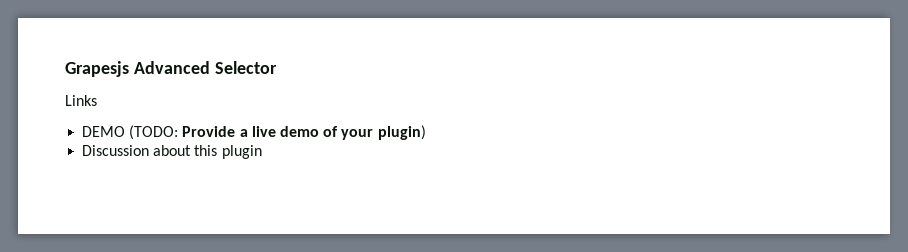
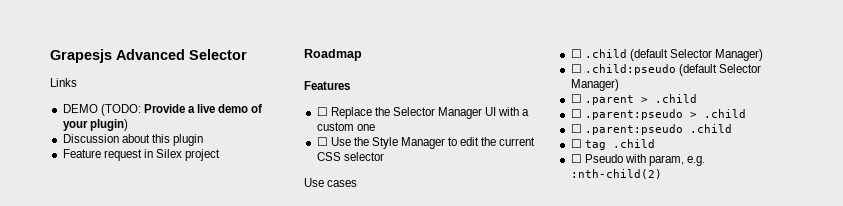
+ Feature request in Silex project
+ Roadmap
+ Features
+ ☐ Replace the Selector Manager UI with a custom one
+ ☐ Use the Style Manager to edit the current CSS selector
+ Use cases
+ ☐ .child (default Selector Manager)
+ ☐ .child:pseudo (default Selector Manager)
+ ☐ .parent > .child
+ ☐ .parent:pseudo > .child
+ ☐ .parent:pseudo .child
+ ☐ tag .child
+ ☐ Pseudo with param, e.g. :nth-child(2)

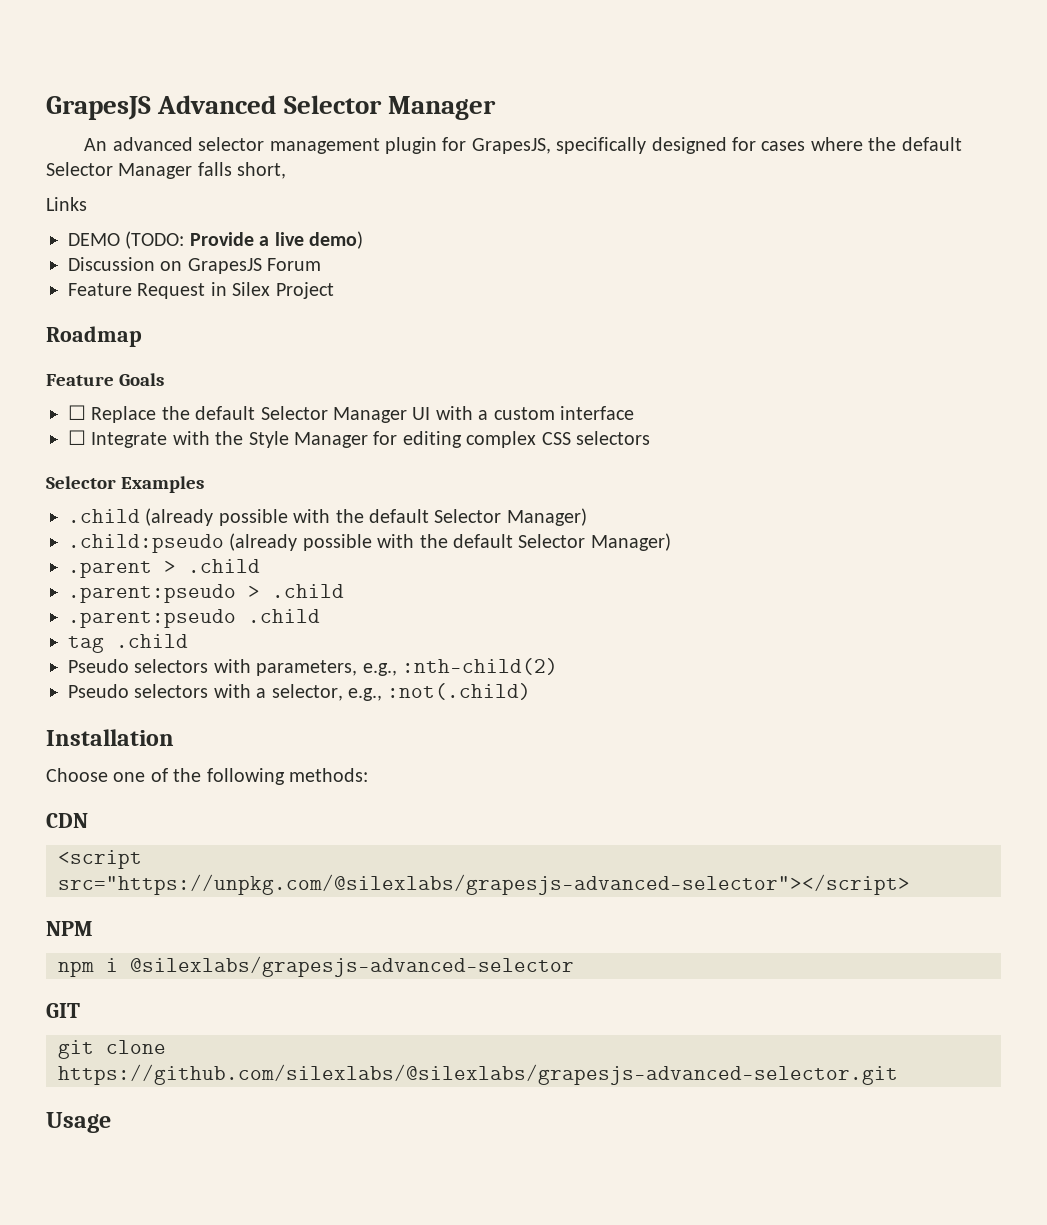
- Grapesjs Advanced Selector
+ GrapesJS Advanced Selector Manager
+ An advanced selector management plugin for GrapesJS, specifically designed for cases where the default Selector Manager falls short,
- DEMO (TODO: Provide a live demo of your plugin)
- Discussion about this plugin
- Feature request in Silex project
+ DEMO (TODO: Provide a live demo)
+ Discussion on GrapesJS Forum
+ Feature Request in Silex Project
- Features
+ Feature Goals
- ☐ Replace the Selector Manager UI with a custom one
- ☐ Use the Style Manager to edit the current CSS selector
- Use cases
- ☐ .child (default Selector Manager)
- ☐ .child:pseudo (default Selector Manager)
- ☐ .parent > .child
+ ☐ Replace the default Selector Manager UI with a custom interface
+ ☐ Integrate with the Style Manager for editing complex CSS selectors
+ Selector Examples
+ .child (already possible with the default Selector Manager)
+ .child:pseudo (already possible with the default Selector Manager)
+ .parent > .child
- ☐ .parent:pseudo > .child
+ .parent:pseudo > .child
- ☐ .parent:pseudo .child
+ .parent:pseudo .child
- ☐ tag .child
+ tag .child
- ☐ Pseudo with param, e.g. :nth-child(2)
+ Pseudo selectors with parameters, e.g., :nth-child(2)
+ Pseudo selectors with a selector, e.g., :not(.child)
+ Installation
+ Choose one of the following methods:
+ CDN
+ <script src="https://unpkg.com/@silexlabs/grapesjs-advanced-selector"></script>
+ NPM
+ npm i @silexlabs/grapesjs-advanced-selector
+ GIT
+ git clone https://github.com/silexlabs/@silexlabs/grapesjs-advanced-selector.git
+ Usage

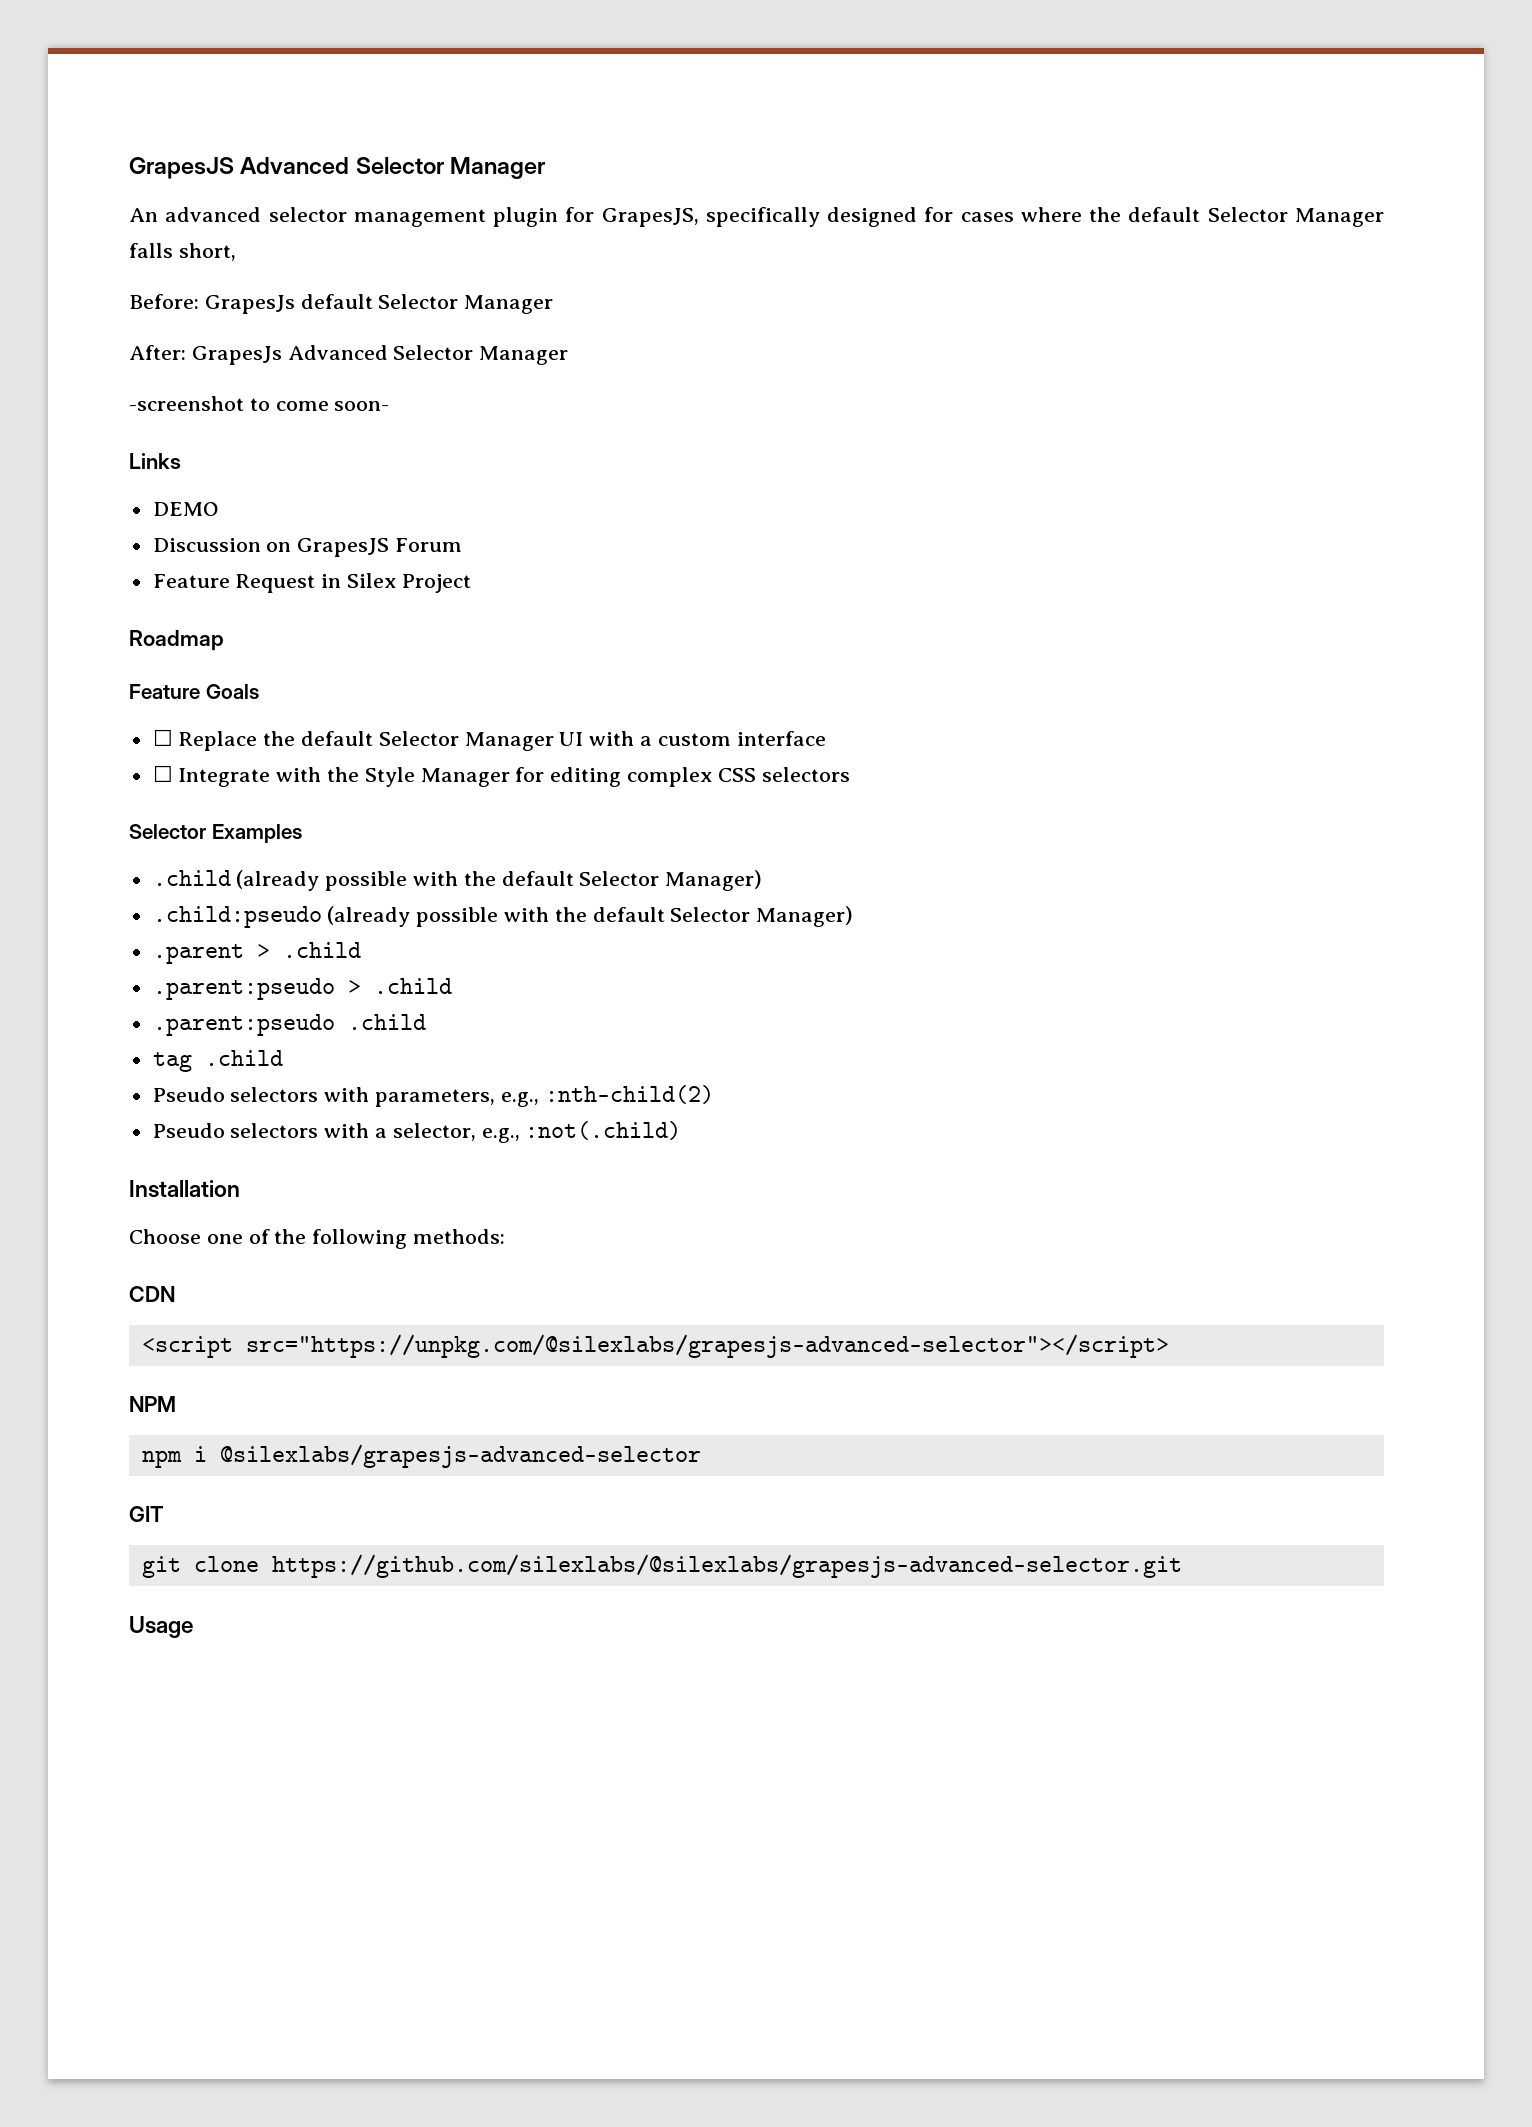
+ Before: GrapesJs default Selector Manager
+ After: GrapesJs Advanced Selector Manager
+ -screenshot to come soon-
  Links
- DEMO (TODO: Provide a live demo)
+ DEMO

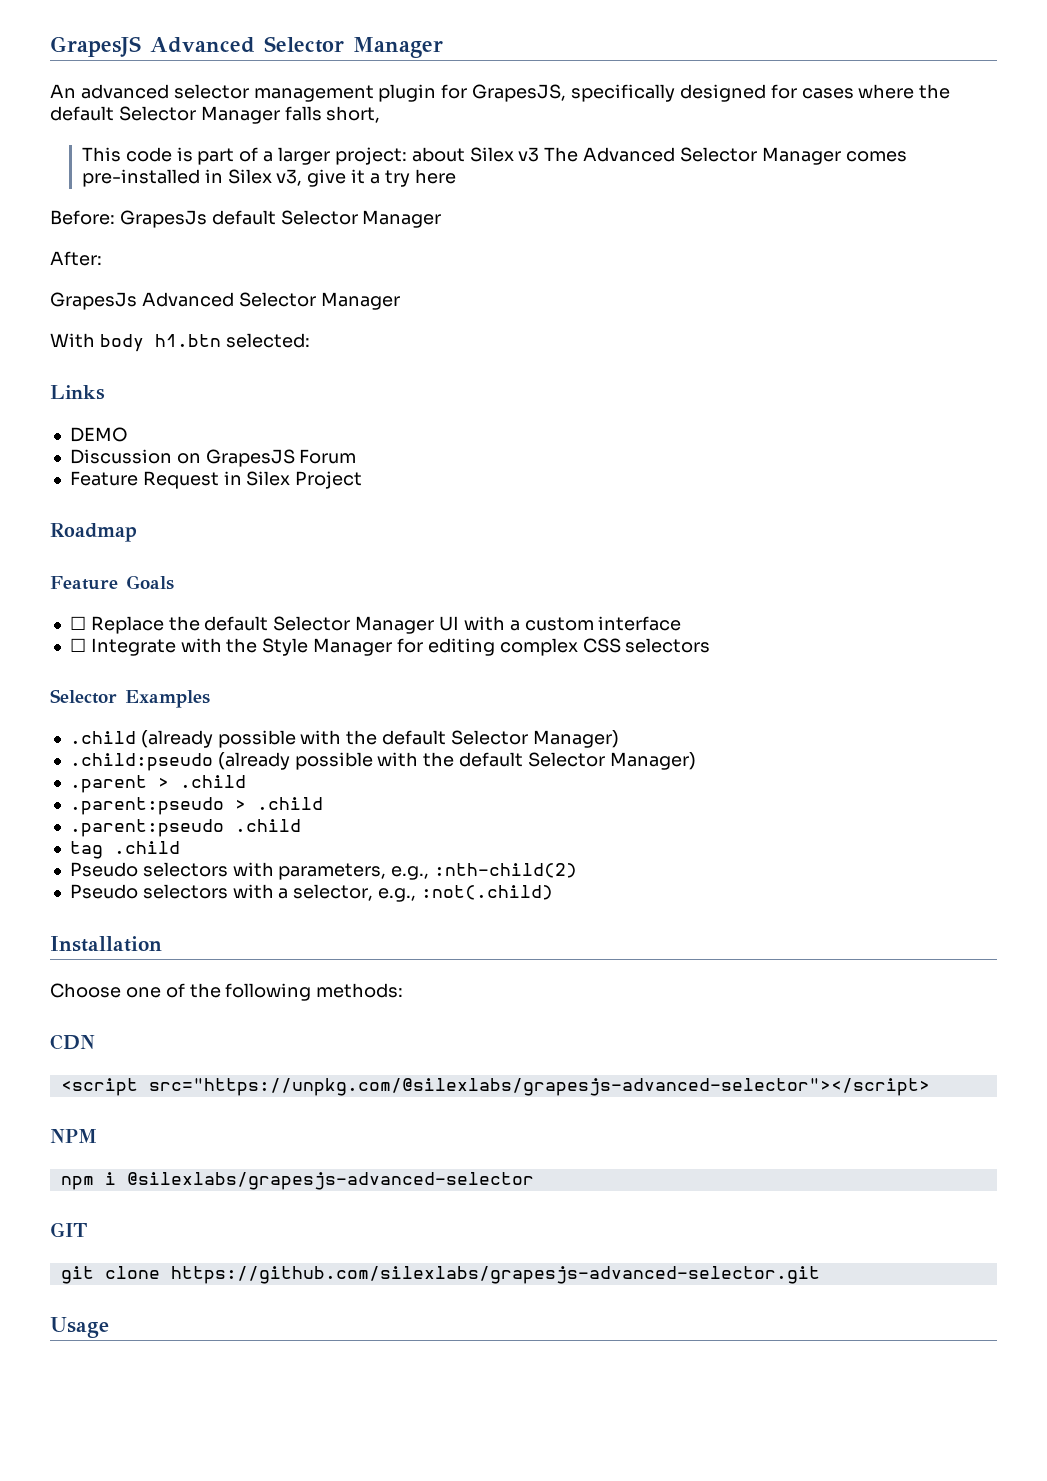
+ This code is part of a larger project: about Silex v3 The Advanced Selector Manager comes pre-installed in Silex v3, give it a try here
- After: GrapesJs Advanced Selector Manager
+ After:
+ GrapesJs Advanced Selector Manager
- -screenshot to come soon-
+ With body h1.btn selected:
- git clone https://github.com/silexlabs/@silexlabs/grapesjs-advanced-selector.git
+ git clone https://github.com/silexlabs/grapesjs-advanced-selector.git

